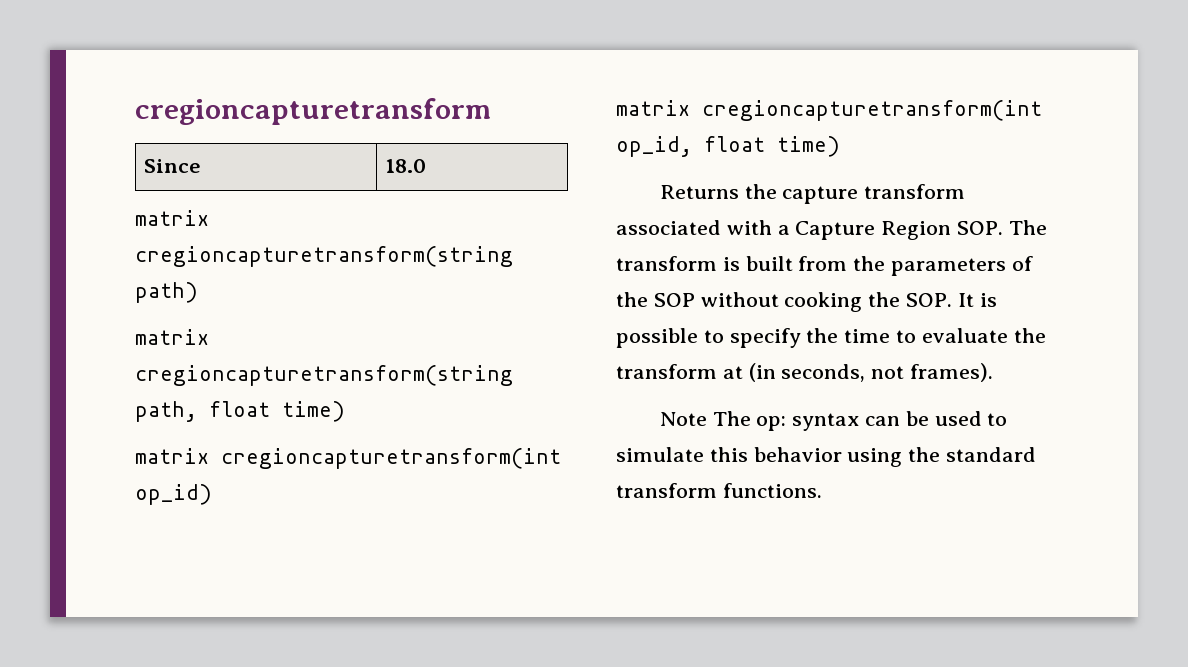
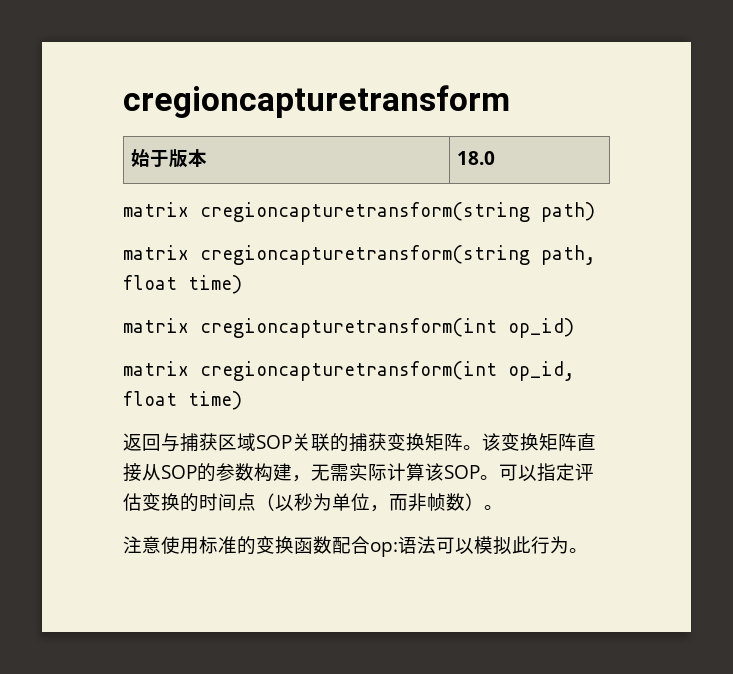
- Since | 18.0
+ 始于版本 | 18.0
- Returns the capture transform associated with a Capture Region SOP. The transform is built from the parameters of the SOP without cooking the SOP. It is possible to specify the time to evaluate the transform at (in seconds, not frames).
- Note The op: syntax can be used to simulate this behavior using the standard transform functions.
+ 返回与捕获区域SOP关联的捕获变换矩阵。该变换矩阵直接从SOP的参数构建，无需实际计算该SOP。可以指定评估变换的时间点（以秒为单位，而非帧数）。
+ 注意使用标准的变换函数配合op:语法可以模拟此行为。

